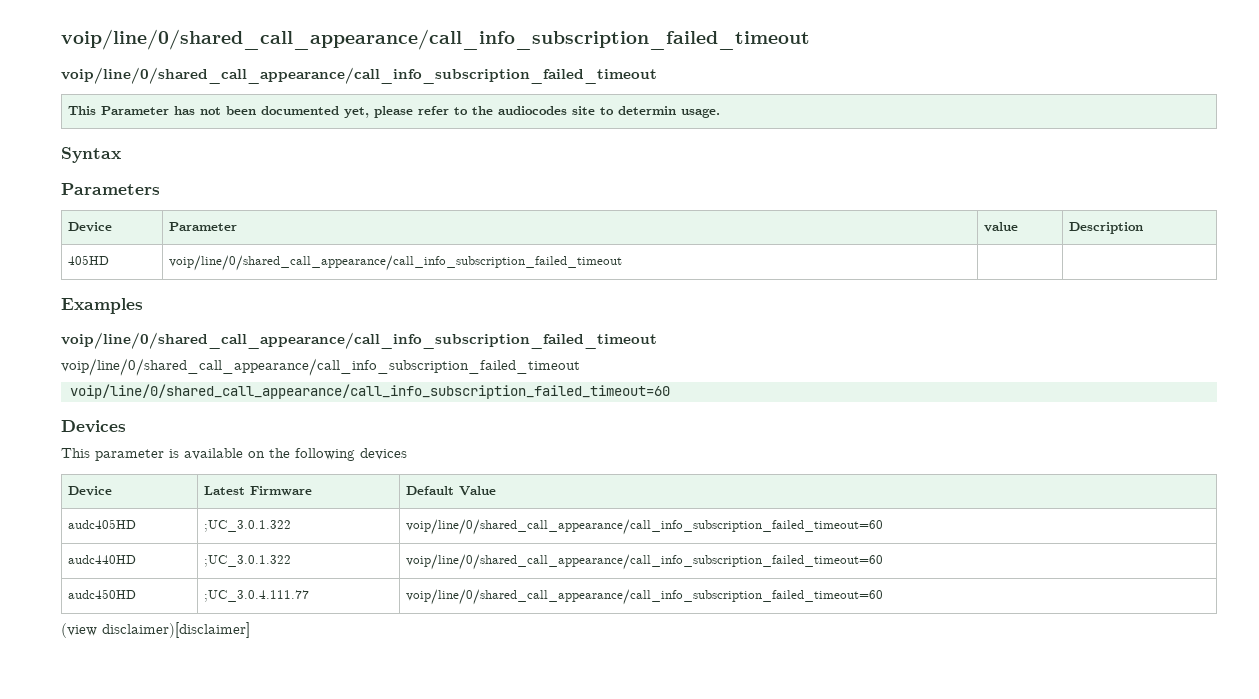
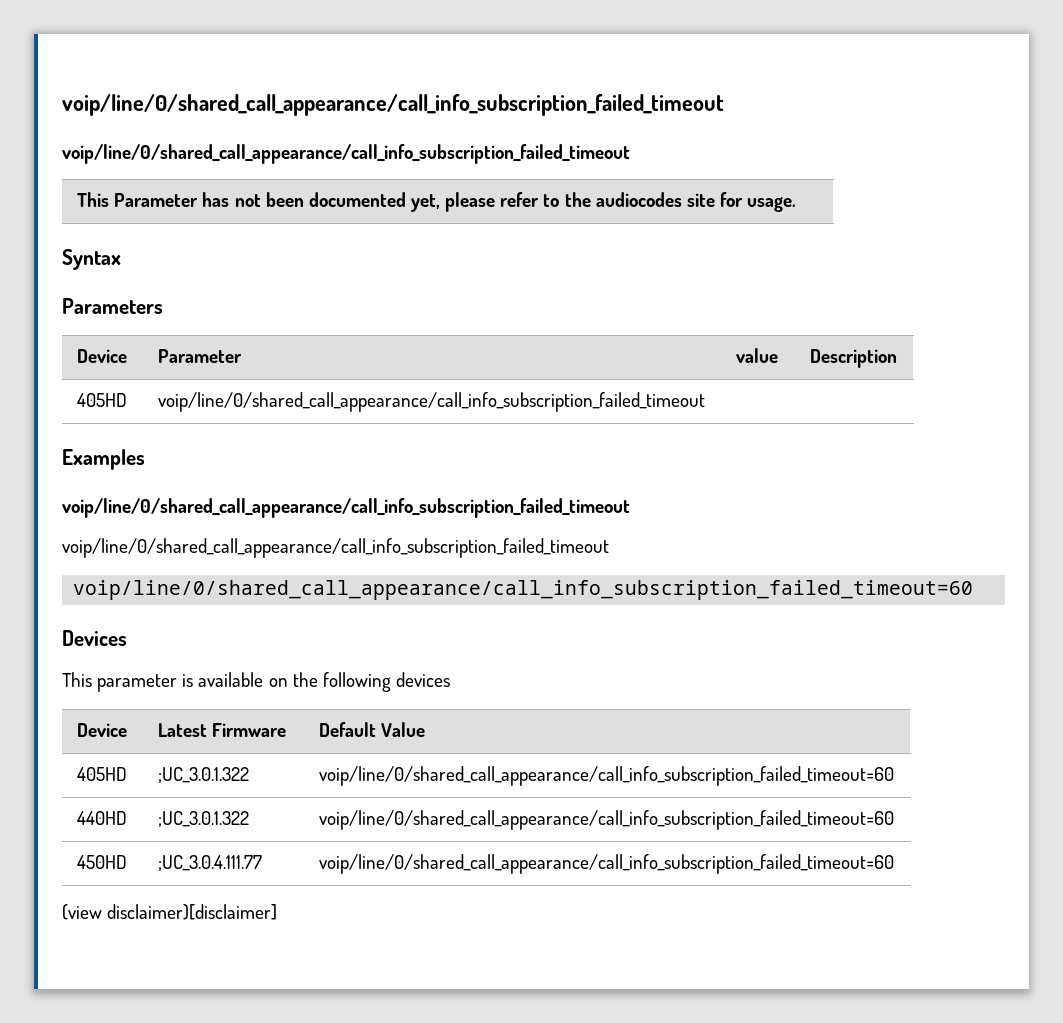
- This Parameter has not been documented yet, please refer to the audiocodes site to determin usage.
+ This Parameter has not been documented yet, please refer to the audiocodes site for usage.
- audc405HD | ;UC_3.0.1.322 | voip/line/0/shared_call_appearance/call_info_subscription_failed_timeout=60
- audc440HD | ;UC_3.0.1.322 | voip/line/0/shared_call_appearance/call_info_subscription_failed_timeout=60
- audc450HD | ;UC_3.0.4.111.77 | voip/line/0/shared_call_appearance/call_info_subscription_failed_timeout=60
+ 405HD | ;UC_3.0.1.322 | voip/line/0/shared_call_appearance/call_info_subscription_failed_timeout=60
+ 440HD | ;UC_3.0.1.322 | voip/line/0/shared_call_appearance/call_info_subscription_failed_timeout=60
+ 450HD | ;UC_3.0.4.111.77 | voip/line/0/shared_call_appearance/call_info_subscription_failed_timeout=60

